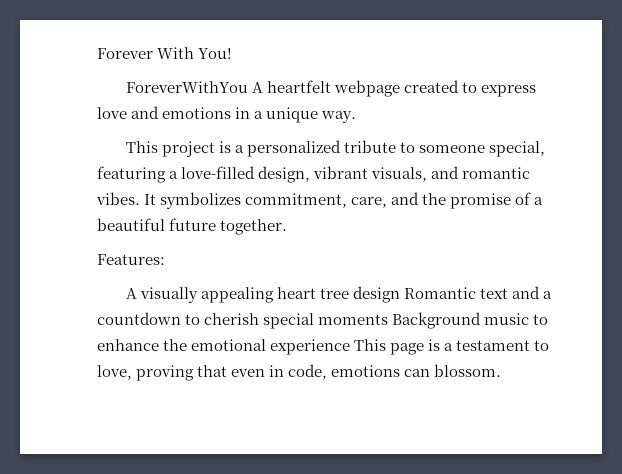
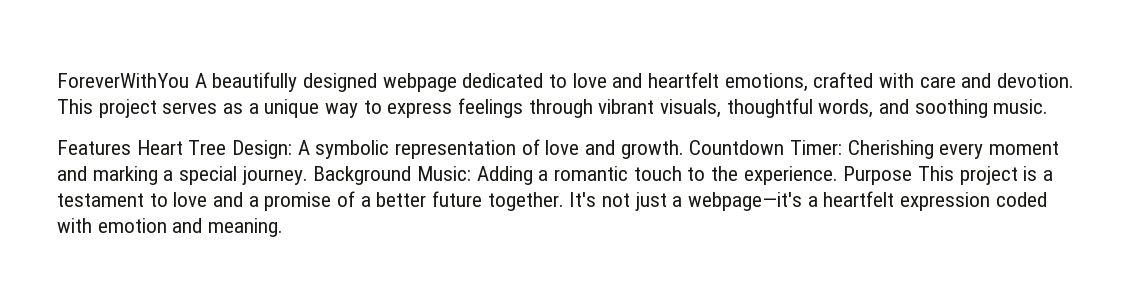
- Forever With You!
- ForeverWithYou A heartfelt webpage created to express love and emotions in a unique way.
- This project is a personalized tribute to someone special, featuring a love-filled design, vibrant visuals, and romantic vibes. It symbolizes commitment, care, and the promise of a beautiful future together.
- Features:
- A visually appealing heart tree design Romantic text and a countdown to cherish special moments Background music to enhance the emotional experience This page is a testament to love, proving that even in code, emotions can blossom.
+ ForeverWithYou A beautifully designed webpage dedicated to love and heartfelt emotions, crafted with care and devotion. This project serves as a unique way to express feelings through vibrant visuals, thoughtful words, and soothing music.
+ Features Heart Tree Design: A symbolic representation of love and growth. Countdown Timer: Cherishing every moment and marking a special journey. Background Music: Adding a romantic touch to the experience. Purpose This project is a testament to love and a promise of a better future together. It's not just a webpage—it's a heartfelt expression coded with emotion and meaning.

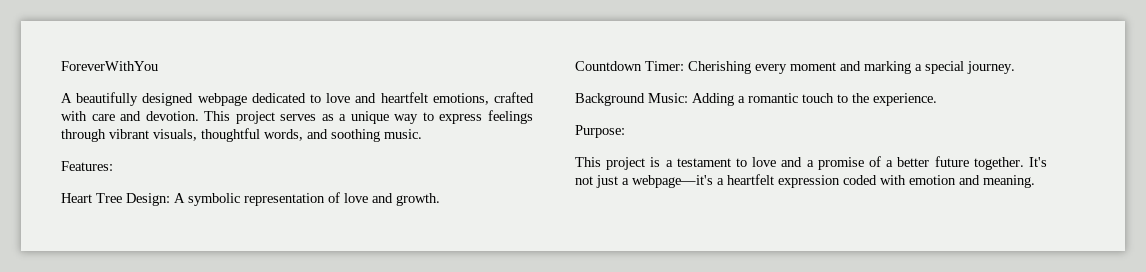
- ForeverWithYou A beautifully designed webpage dedicated to love and heartfelt emotions, crafted with care and devotion.
+ ForeverWithYou
+ A beautifully designed webpage dedicated to love and heartfelt emotions, crafted with care and devotion.
- Features Heart Tree Design: A symbolic representation of love and growth. Countdown Timer: Cherishing every moment and marking a special journey. Background Music: Adding a romantic touch to the experience. Purpose This project is a testament to love and a promise of a better future together.
+ Features:
+ Heart Tree Design: A symbolic representation of love and growth.
+ Countdown Timer: Cherishing every moment and marking a special journey.
+ Background Music: Adding a romantic touch to the experience.
+ Purpose:
+ This project is a testament to love and a promise of a better future together.

